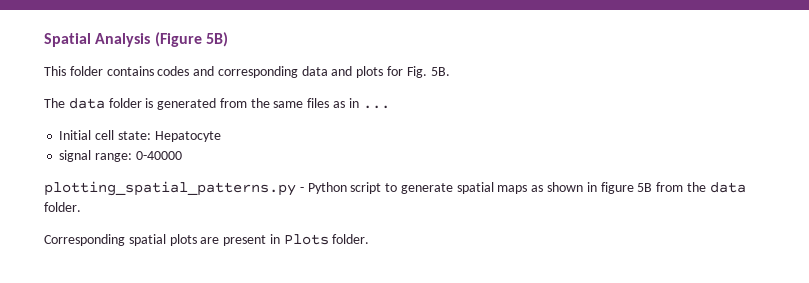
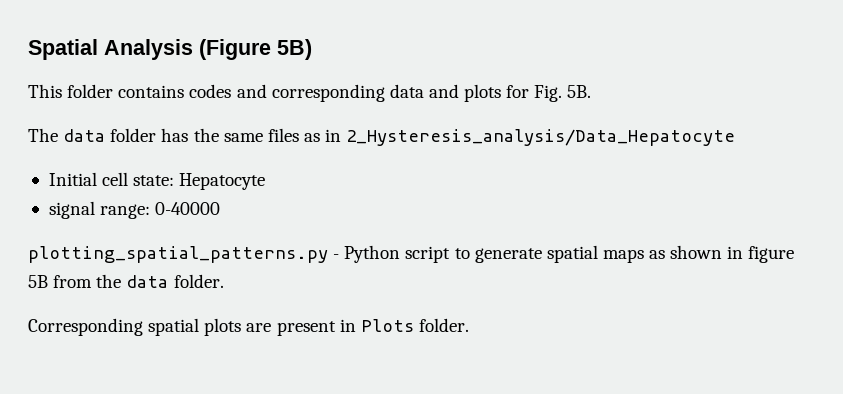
- The data folder is generated from the same files as in ...
+ The data folder has the same files as in 2_Hysteresis_analysis/Data_Hepatocyte

